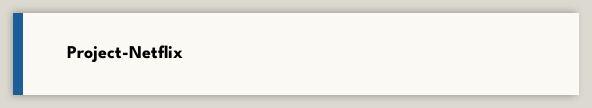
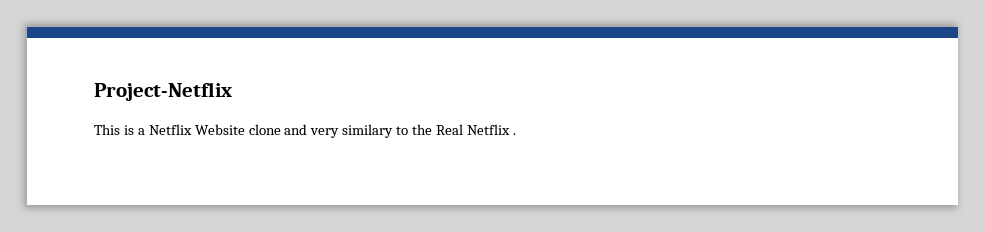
+ This is a Netflix Website clone and very similary to the Real Netflix .

